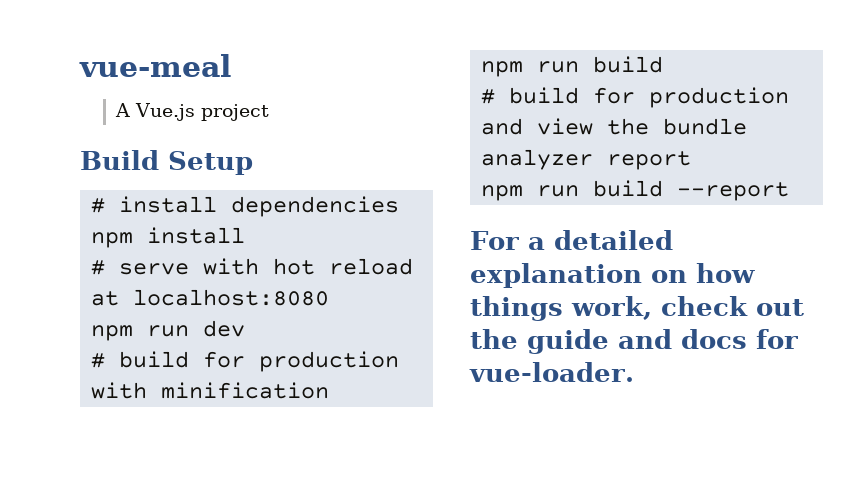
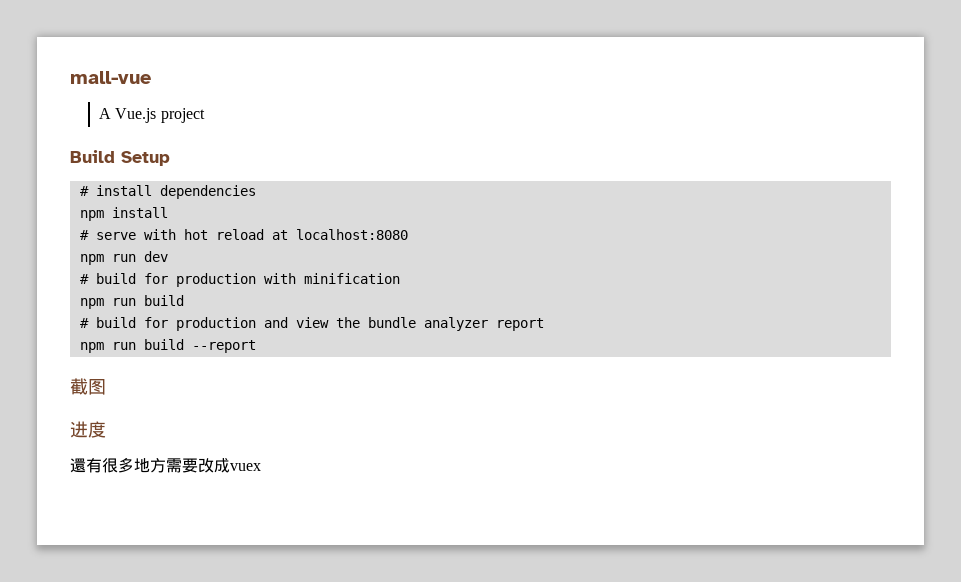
- vue-meal
+ mall-vue
- For a detailed explanation on how things work, check out the guide and docs for vue-loader.
+ 截图
+ 进度
+ 還有很多地方需要改成vuex

